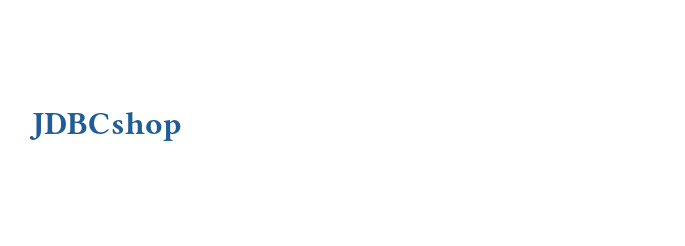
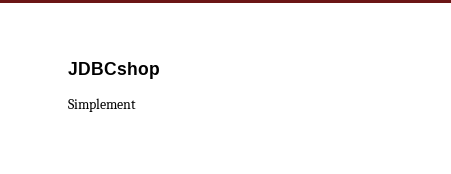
+ Simplement

